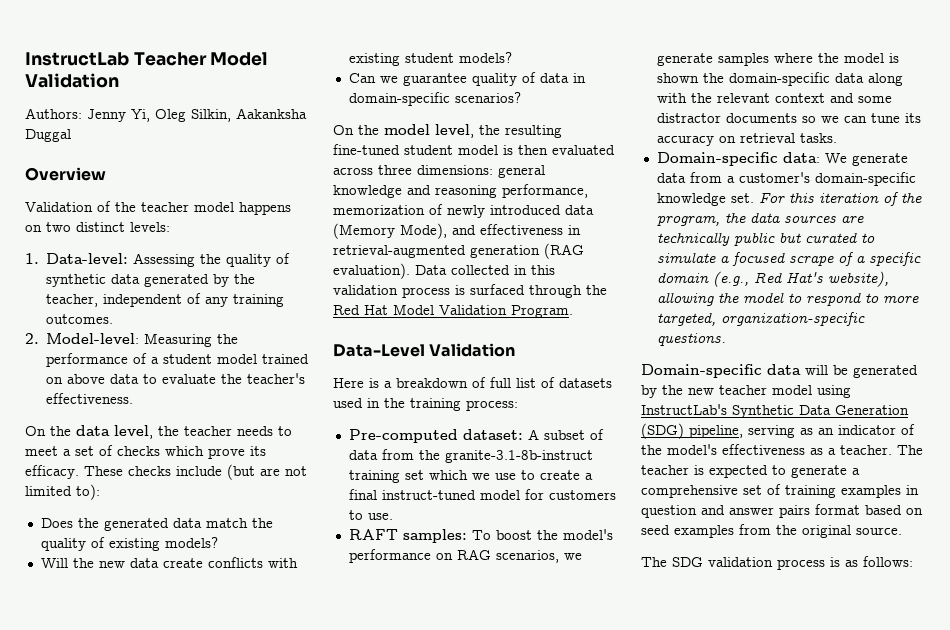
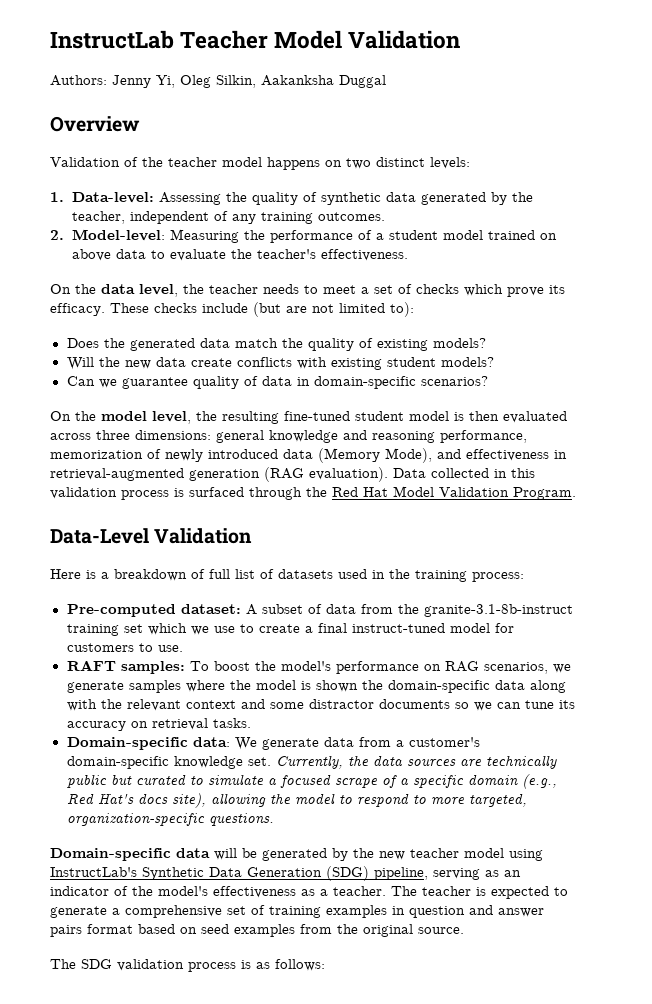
- For this iteration of the program, the data sources are technically public but curated to simulate a focused scrape of a specific domain (e.g., Red Hat's website), allowing the model to respond to more targeted, organization-specific questions.
+ Currently, the data sources are technically public but curated to simulate a focused scrape of a specific domain (e.g., Red Hat's docs site), allowing the model to respond to more targeted, organization-specific questions.

